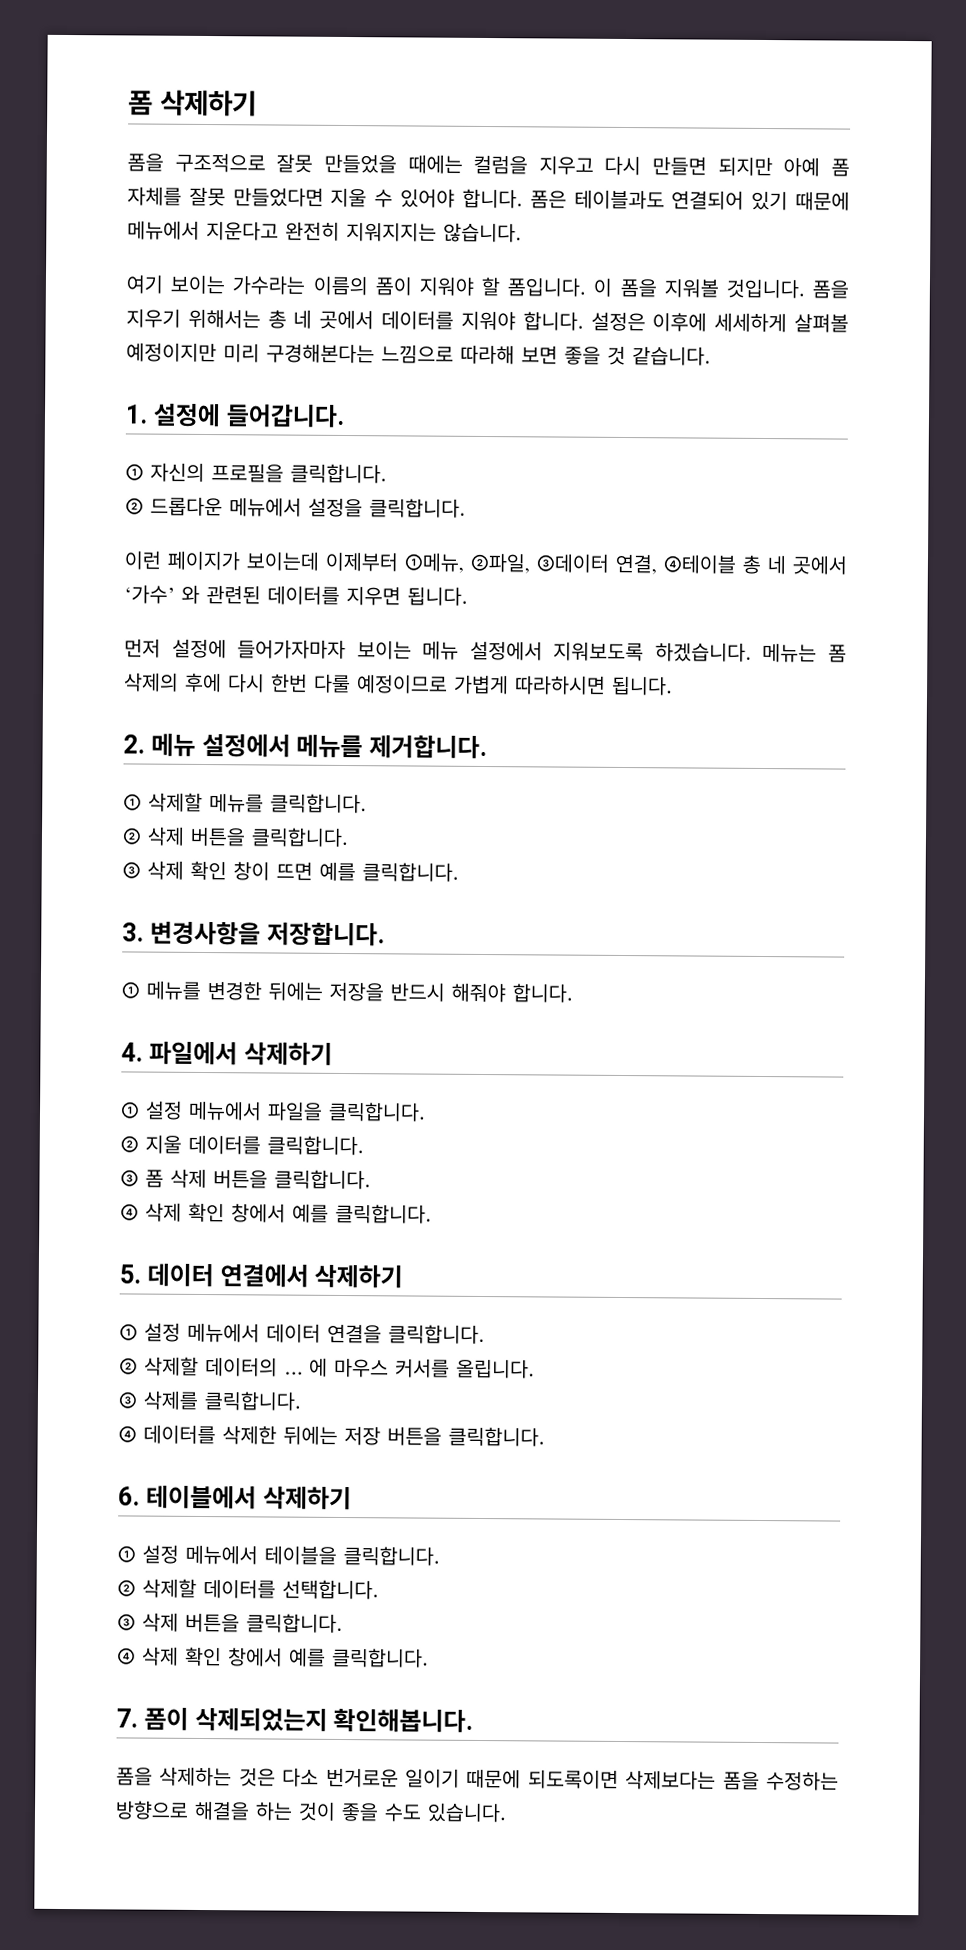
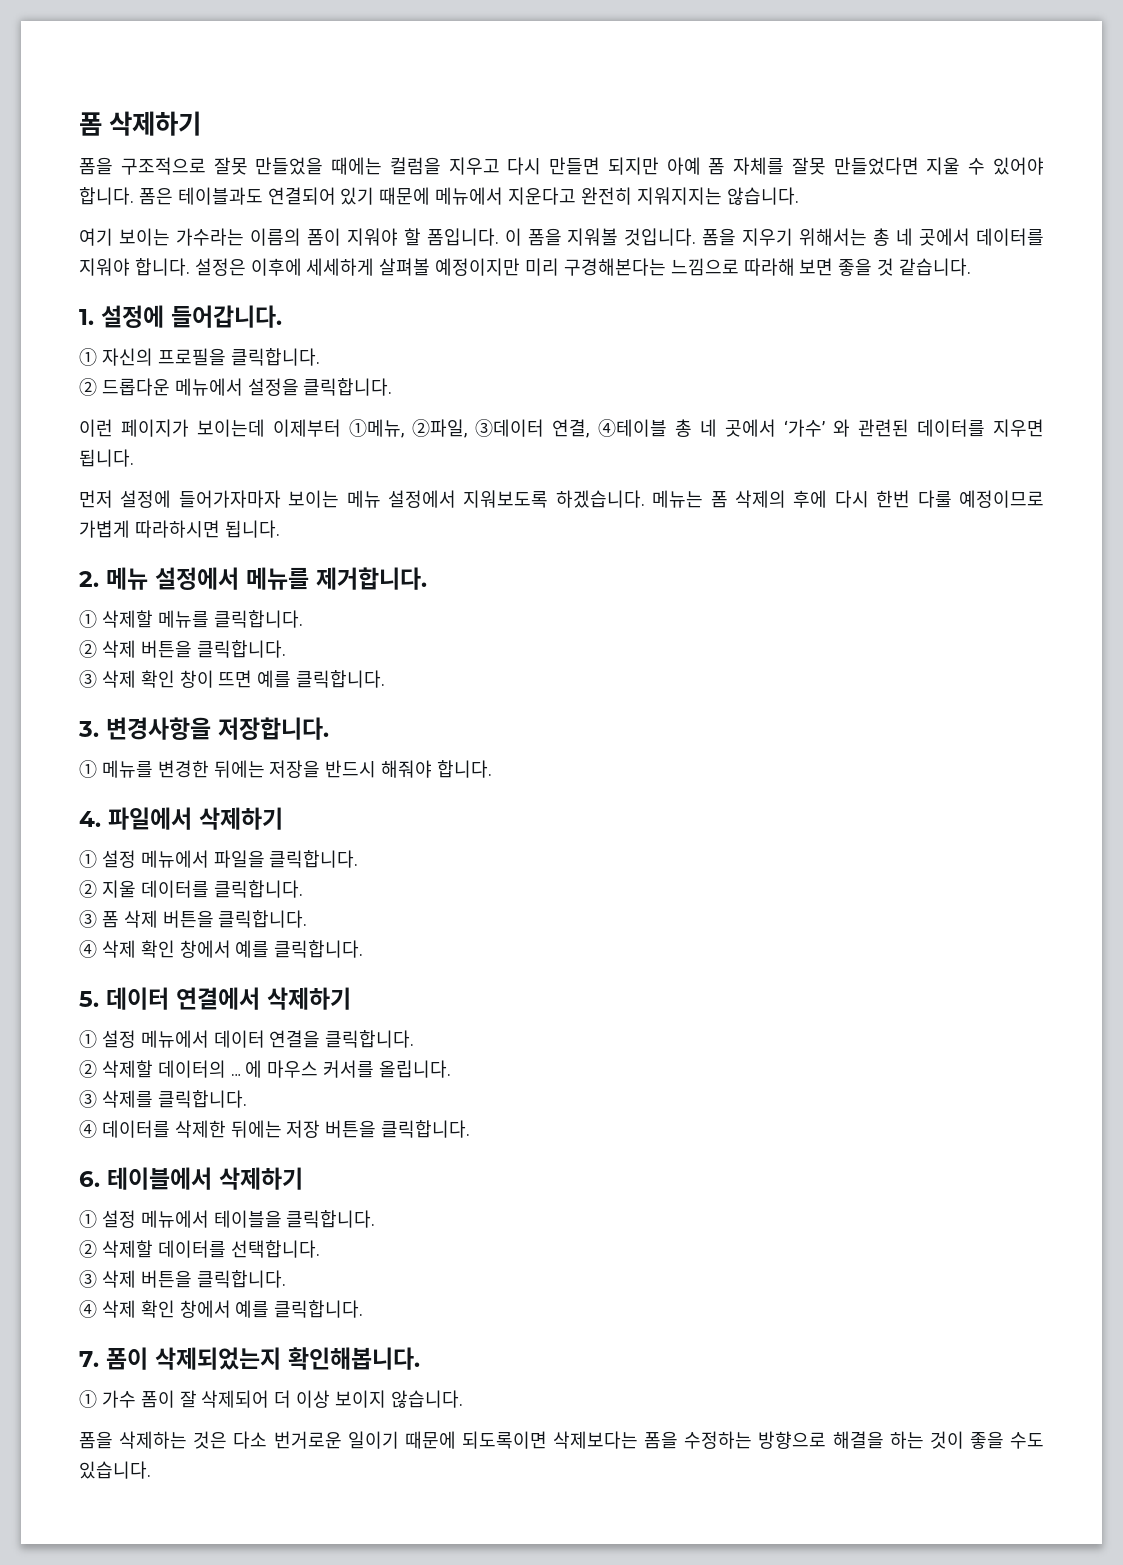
+ ① 가수 폼이 잘 삭제되어 더 이상 보이지 않습니다.

